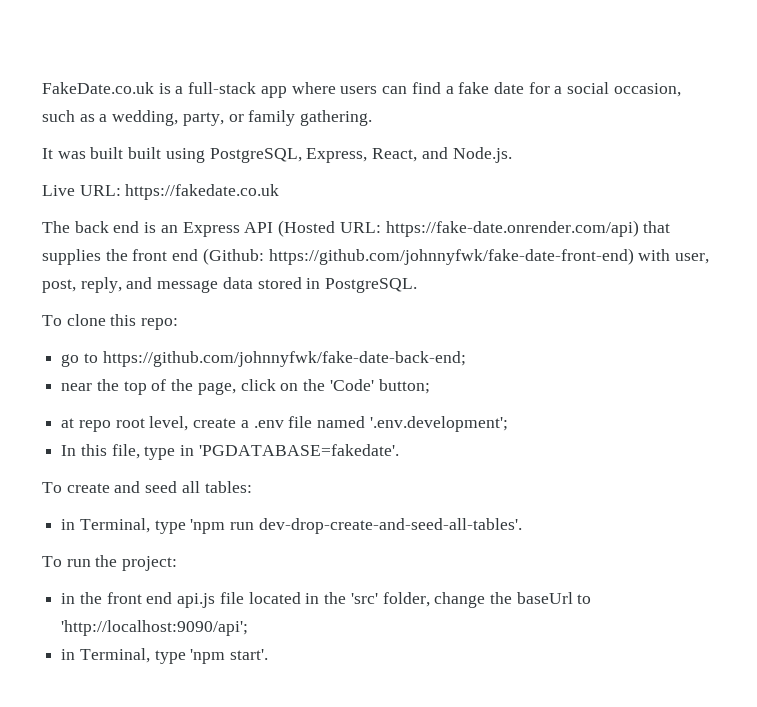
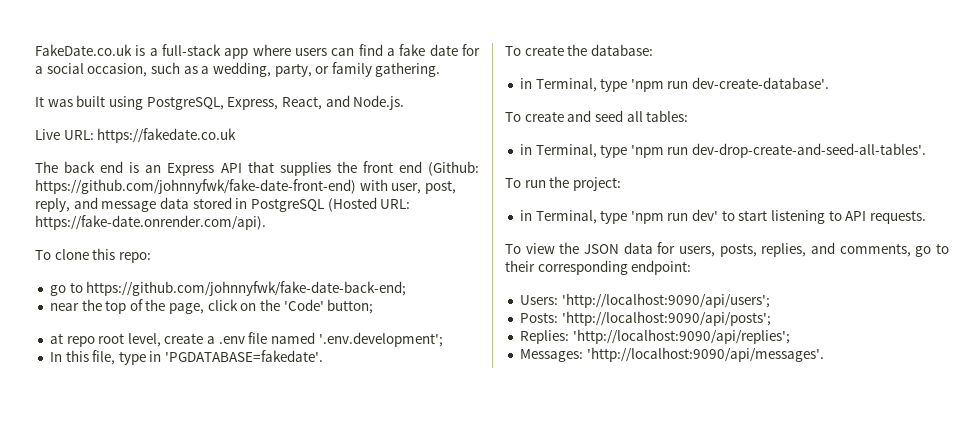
- It was built built using PostgreSQL, Express, React, and Node.js.
+ It was built using PostgreSQL, Express, React, and Node.js.
- The back end is an Express API (Hosted URL: https://fake-date.onrender.com/api) that supplies the front end (Github: https://github.com/johnnyfwk/fake-date-front-end) with user, post, reply, and message data stored in PostgreSQL.
+ The back end is an Express API that supplies the front end (Github: https://github.com/johnnyfwk/fake-date-front-end) with user, post, reply, and message data stored in PostgreSQL (Hosted URL: https://fake-date.onrender.com/api).
+ To create the database:
+ in Terminal, type 'npm run dev-create-database'.
- in the front end api.js file located in the 'src' folder, change the baseUrl to 'http://localhost:9090/api';
- in Terminal, type 'npm start'.
+ in Terminal, type 'npm run dev' to start listening to API requests.
+ To view the JSON data for users, posts, replies, and comments, go to their corresponding endpoint:
+ Users: 'http://localhost:9090/api/users';
+ Posts: 'http://localhost:9090/api/posts';
+ Replies: 'http://localhost:9090/api/replies';
+ Messages: 'http://localhost:9090/api/messages'.

